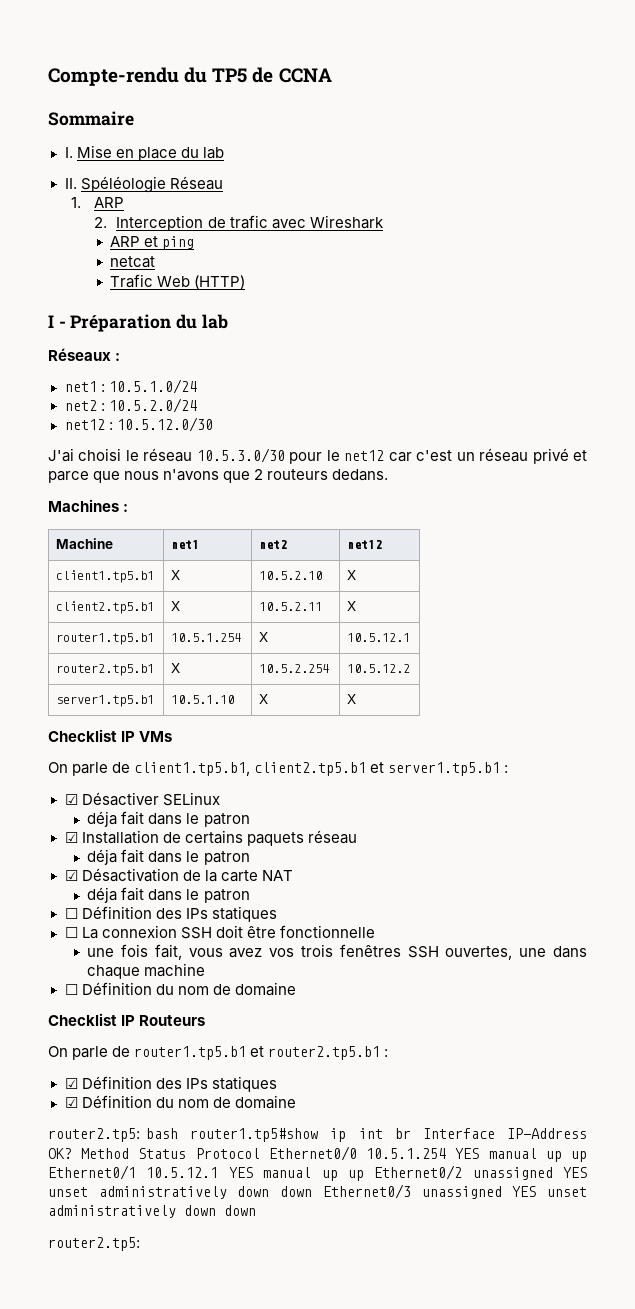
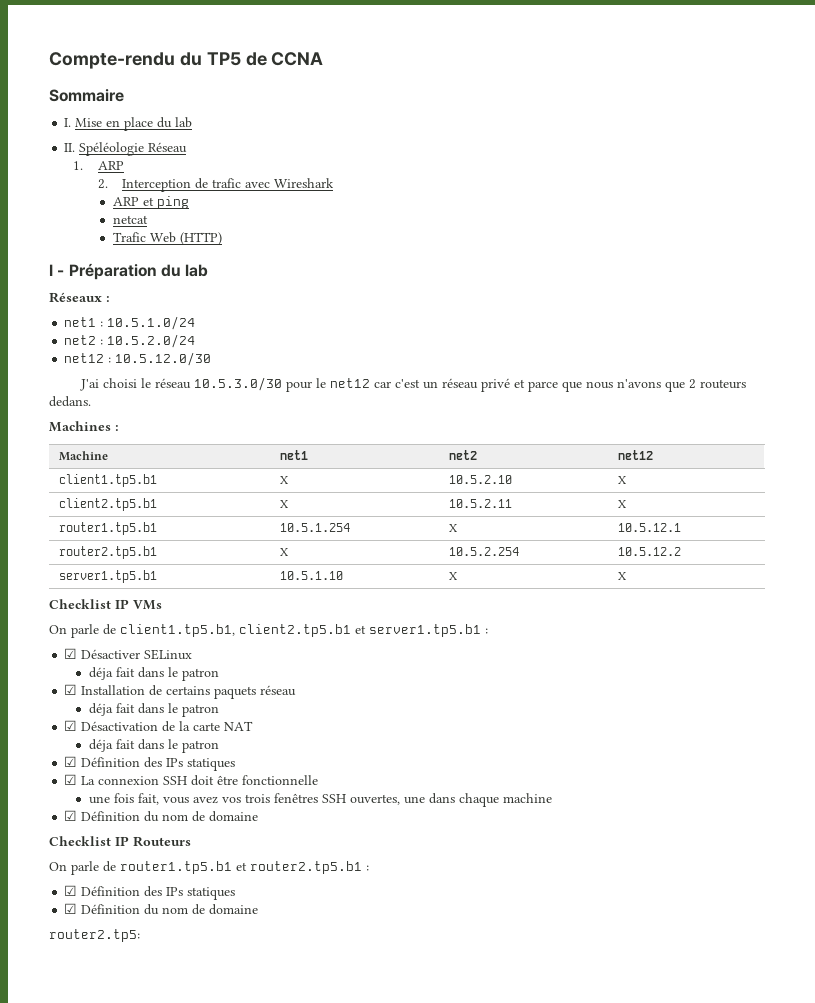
  ☑ Désactivation de la carte NAT
  déja fait dans le patron
- ☐ Définition des IPs statiques
- ☐ La connexion SSH doit être fonctionnelle
+ ☑ Définition des IPs statiques
+ ☑ La connexion SSH doit être fonctionnelle
  une fois fait, vous avez vos trois fenêtres SSH ouvertes, une dans chaque machine
- ☐ Définition du nom de domaine
+ ☑ Définition du nom de domaine
- router2.tp5: bash router1.tp5#show ip int br Interface IP-Address OK? Method Status Protocol Ethernet0/0 10.5.1.254 YES manual up up Ethernet0/1 10.5.12.1 YES manual up up Ethernet0/2 unassigned YES unset administratively down down Ethernet0/3 unassigned YES unset administratively down down

